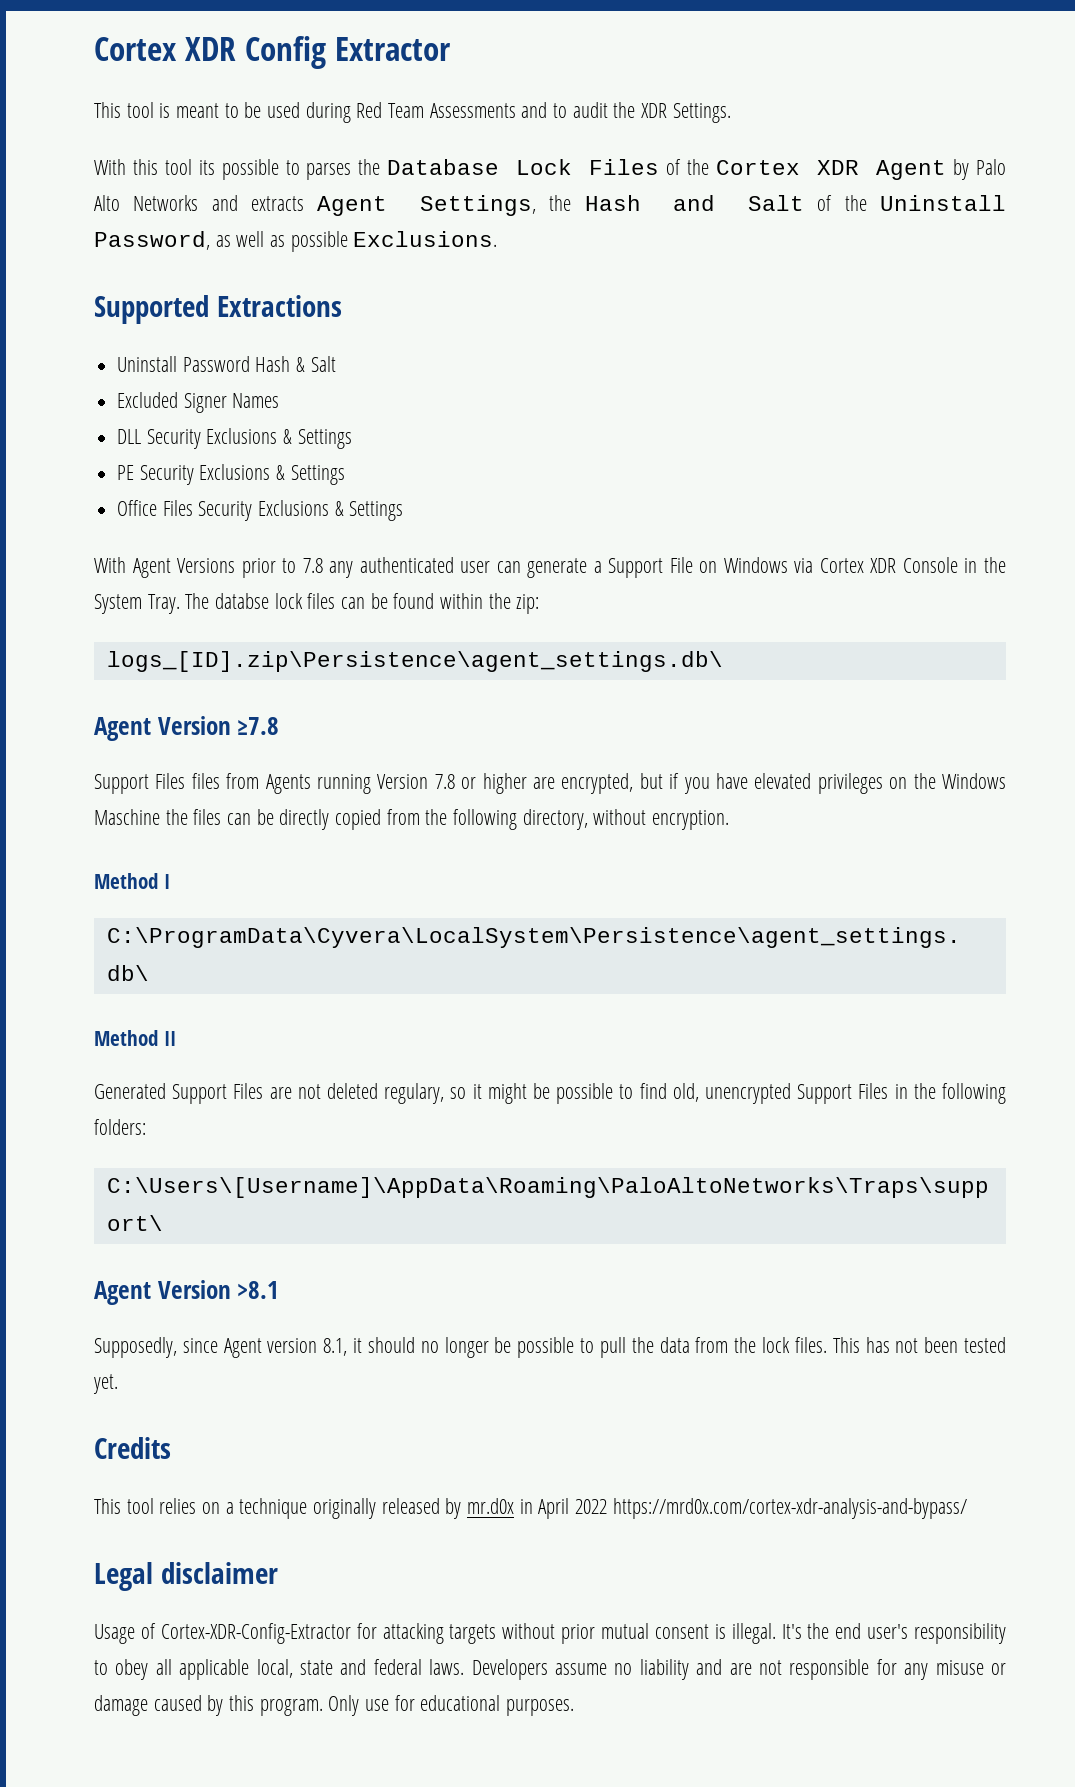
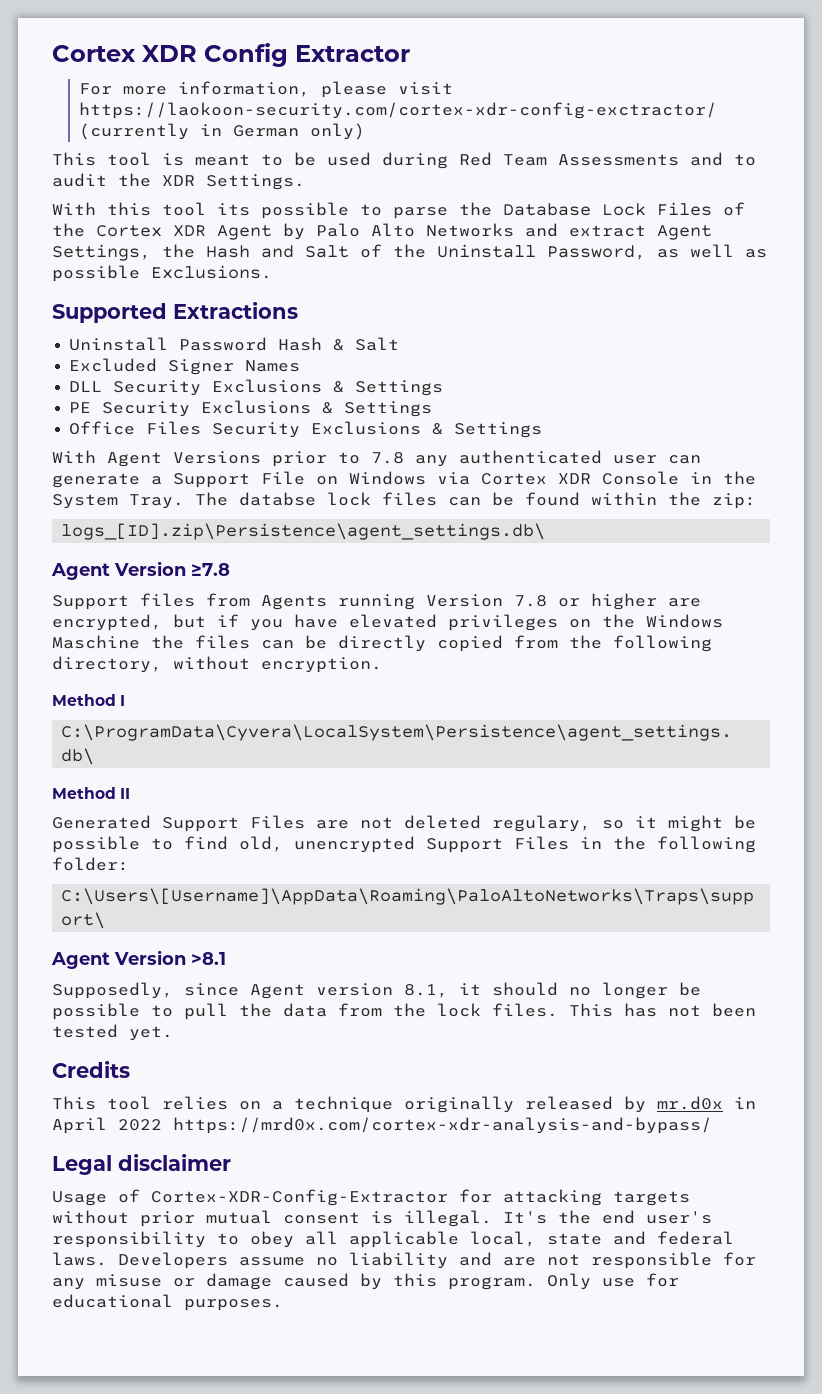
+ For more information, please visit https://laokoon-security.com/cortex-xdr-config-exctractor/ (currently in German only)
- With this tool its possible to parses the Database Lock Files of the Cortex XDR Agent by Palo Alto Networks and extracts Agent Settings, the Hash and Salt of the Uninstall Password, as well as possible Exclusions.
+ With this tool its possible to parse the Database Lock Files of the Cortex XDR Agent by Palo Alto Networks and extract Agent Settings, the Hash and Salt of the Uninstall Password, as well as possible Exclusions.
- Support Files files from Agents running Version 7.8 or higher are encrypted, but if you have elevated privileges on the Windows Maschine the files can be directly copied from the following directory, without encryption.
+ Support files from Agents running Version 7.8 or higher are encrypted, but if you have elevated privileges on the Windows Maschine the files can be directly copied from the following directory, without encryption.
- Generated Support Files are not deleted regulary, so it might be possible to find old, unencrypted Support Files in the following folders:
+ Generated Support Files are not deleted regulary, so it might be possible to find old, unencrypted Support Files in the following folder:

